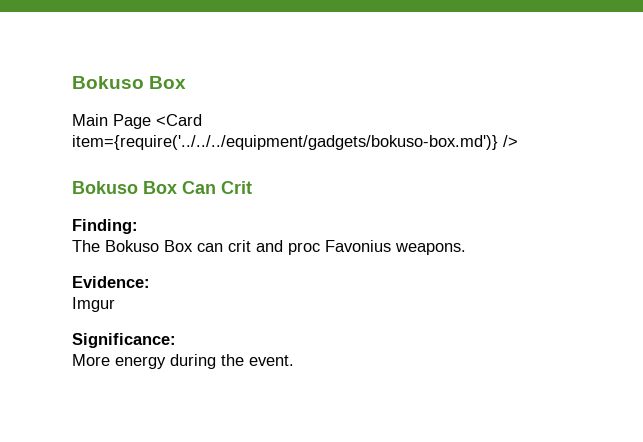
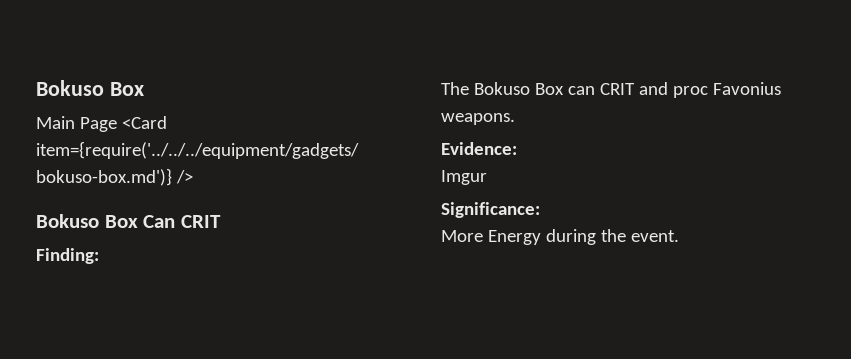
- Bokuso Box Can Crit
+ Bokuso Box Can CRIT
- The Bokuso Box can crit and proc Favonius weapons.
+ The Bokuso Box can CRIT and proc Favonius weapons.
- More energy during the event.
+ More Energy during the event.

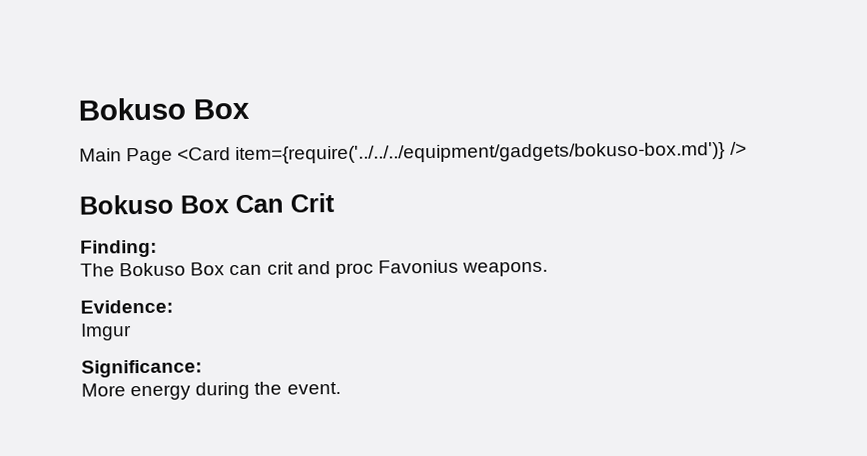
- Bokuso Box Can CRIT
+ Bokuso Box Can Crit
- The Bokuso Box can CRIT and proc Favonius weapons.
+ The Bokuso Box can crit and proc Favonius weapons.
- More Energy during the event.
+ More energy during the event.

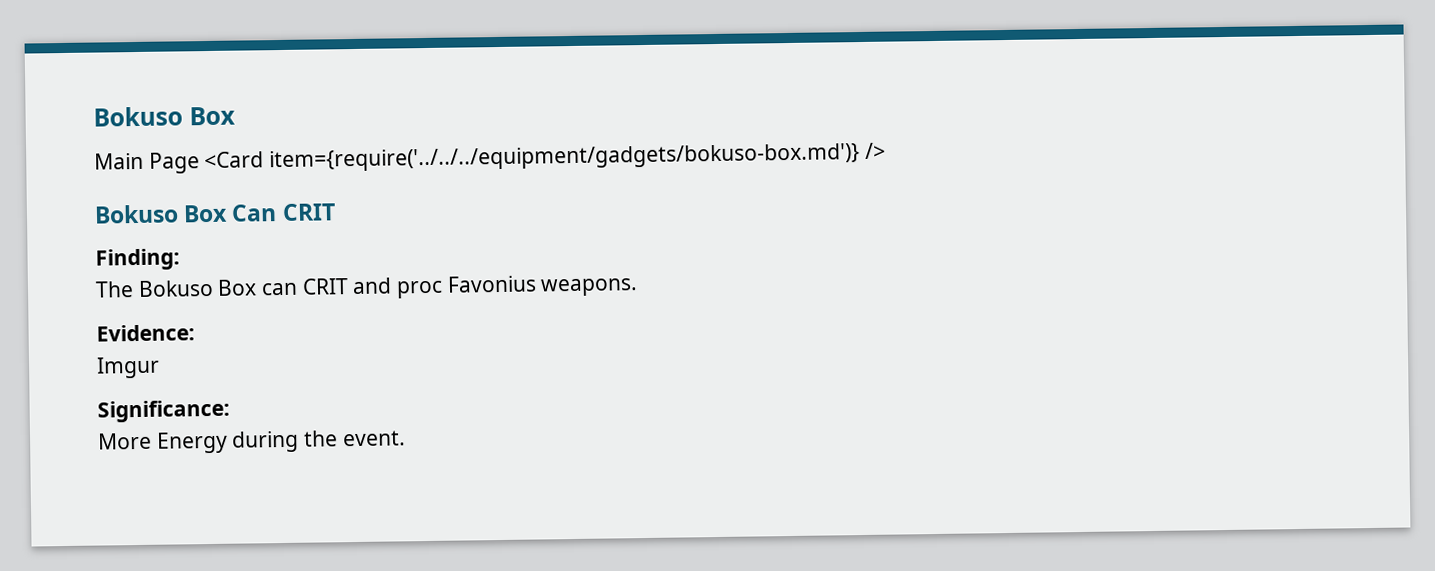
- Bokuso Box Can Crit
+ Bokuso Box Can CRIT
- The Bokuso Box can crit and proc Favonius weapons.
+ The Bokuso Box can CRIT and proc Favonius weapons.
- More energy during the event.
+ More Energy during the event.

